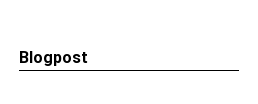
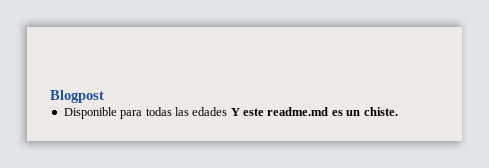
+ Disponible para todas las edades Y este readme.md es un chiste.

